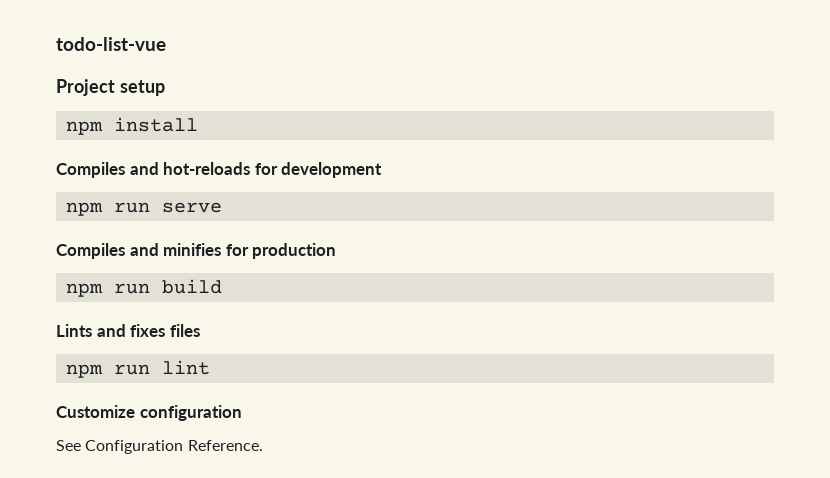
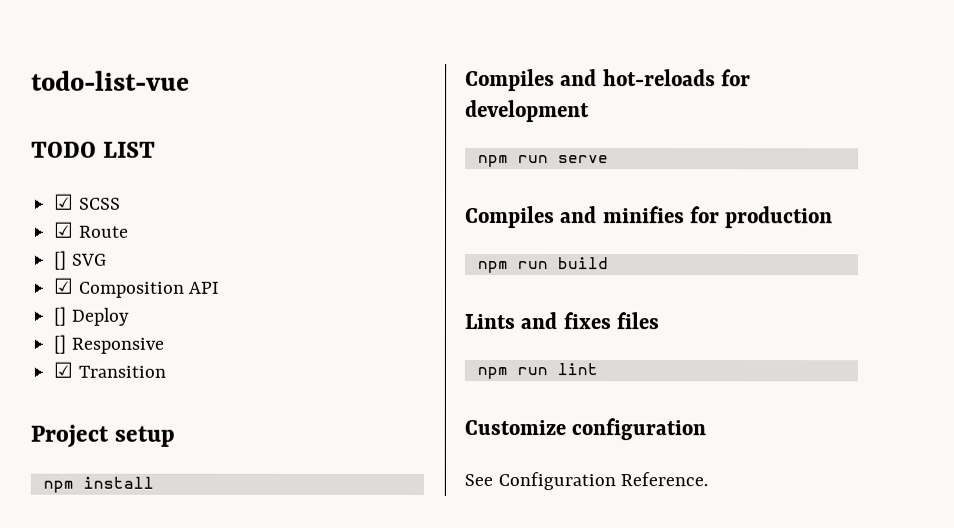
+ TODO LIST
+ ☑ SCSS
+ ☑ Route
+ [] SVG
+ ☑ Composition API
+ [] Deploy
+ [] Responsive
+ ☑ Transition

